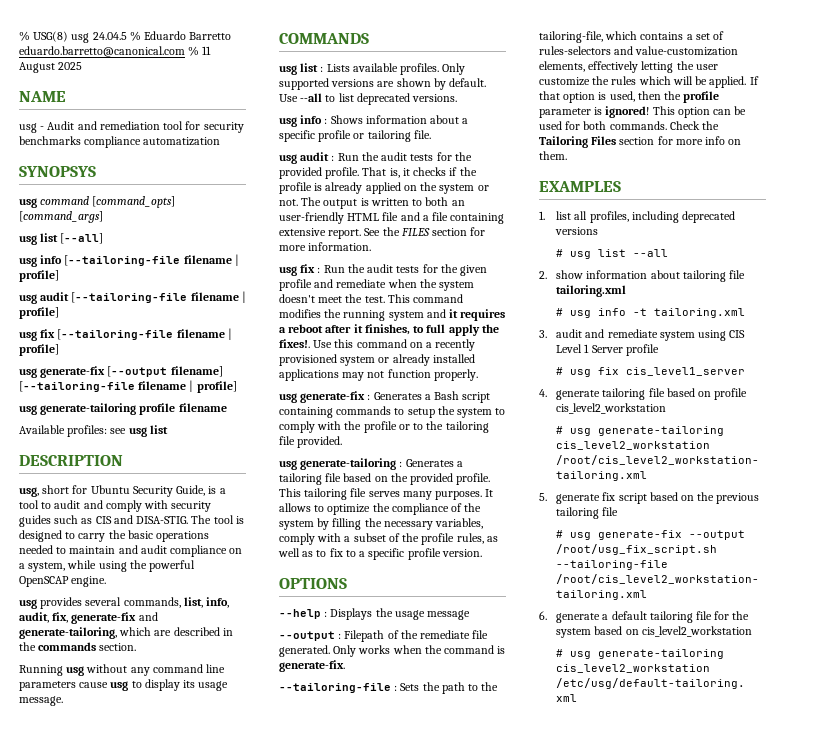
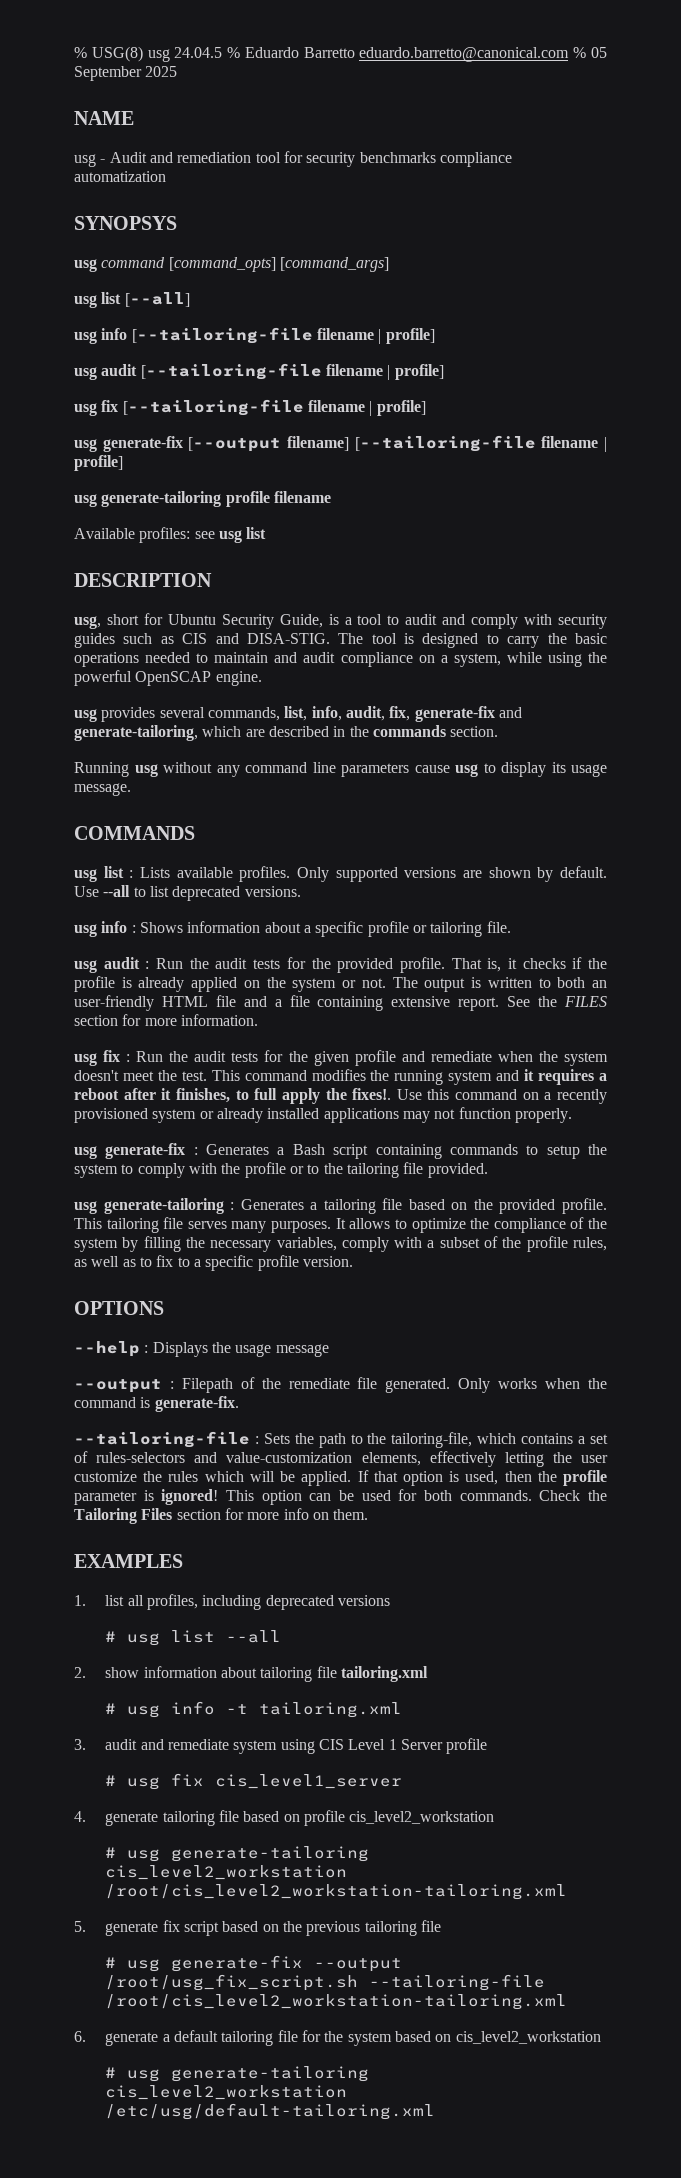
- % USG(8) usg 24.04.5 % Eduardo Barretto eduardo.barretto@canonical.com % 11 August 2025
+ % USG(8) usg 24.04.5 % Eduardo Barretto eduardo.barretto@canonical.com % 05 September 2025

